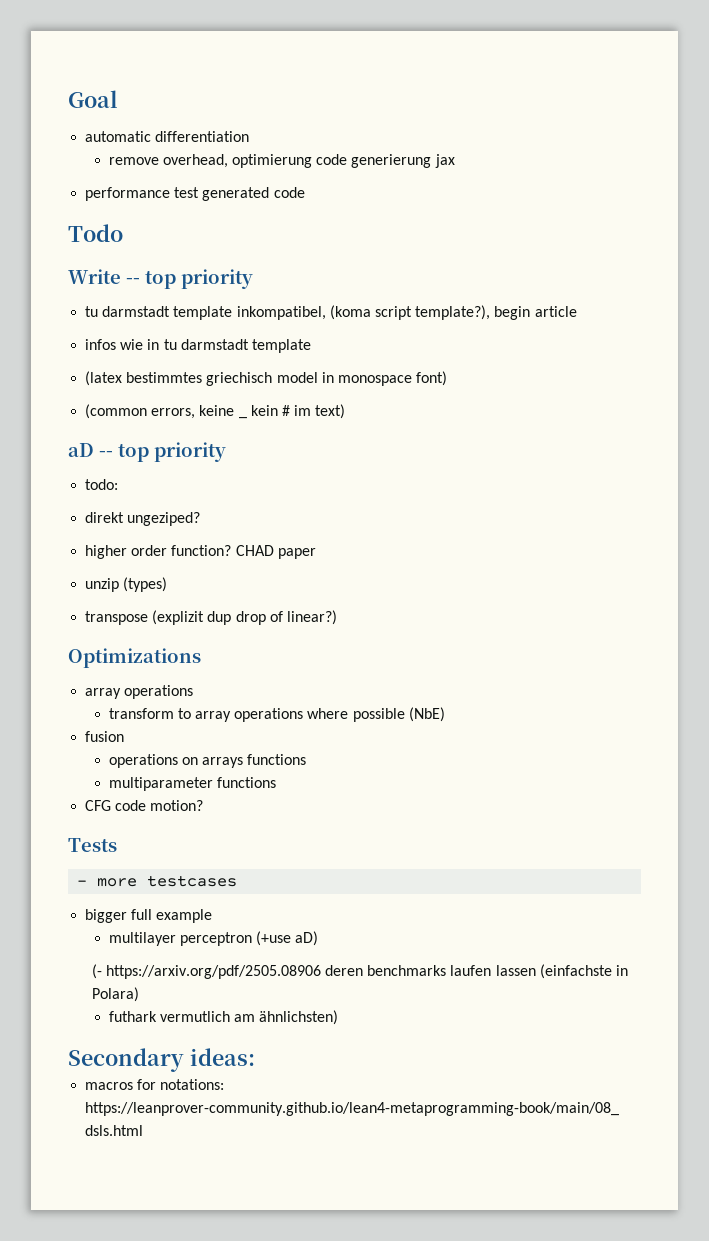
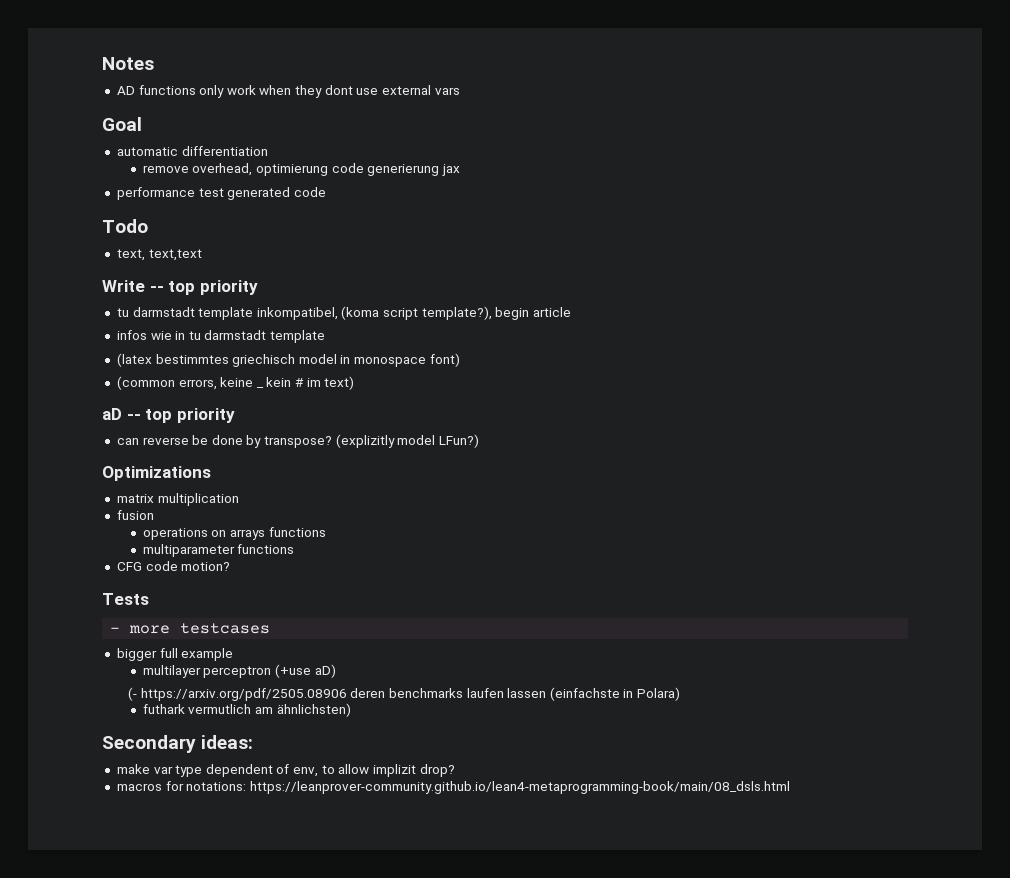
+ Notes
+ AD functions only work when they dont use external vars
+ text, text,text
- todo:
- direkt ungeziped?
- higher order function? CHAD paper
- unzip (types)
- transpose (explizit dup drop of linear?)
+ can reverse be done by transpose? (explizitly model LFun?)
  Optimizations
- array operations
- transform to array operations where possible (NbE)
+ matrix multiplication
+ make var type dependent of env, to allow implizit drop?

